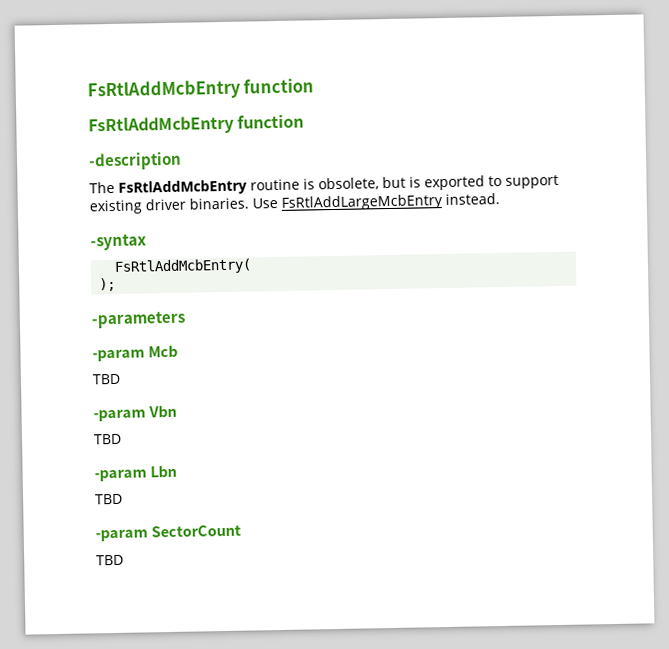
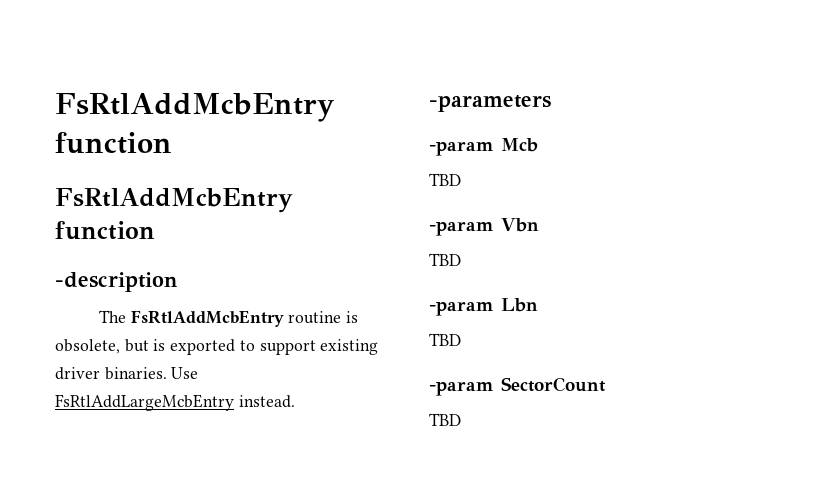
- -syntax
- FsRtlAddMcbEntry(
- );

